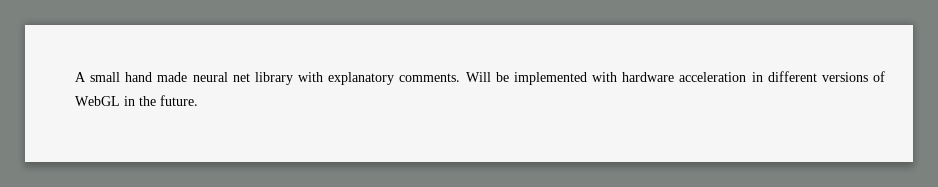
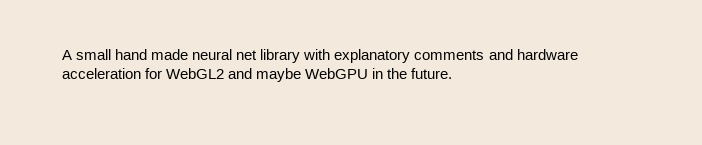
- A small hand made neural net library with explanatory comments. Will be implemented with hardware acceleration in different versions of WebGL in the future.
+ A small hand made neural net library with explanatory comments and hardware acceleration for WebGL2 and maybe WebGPU in the future.

